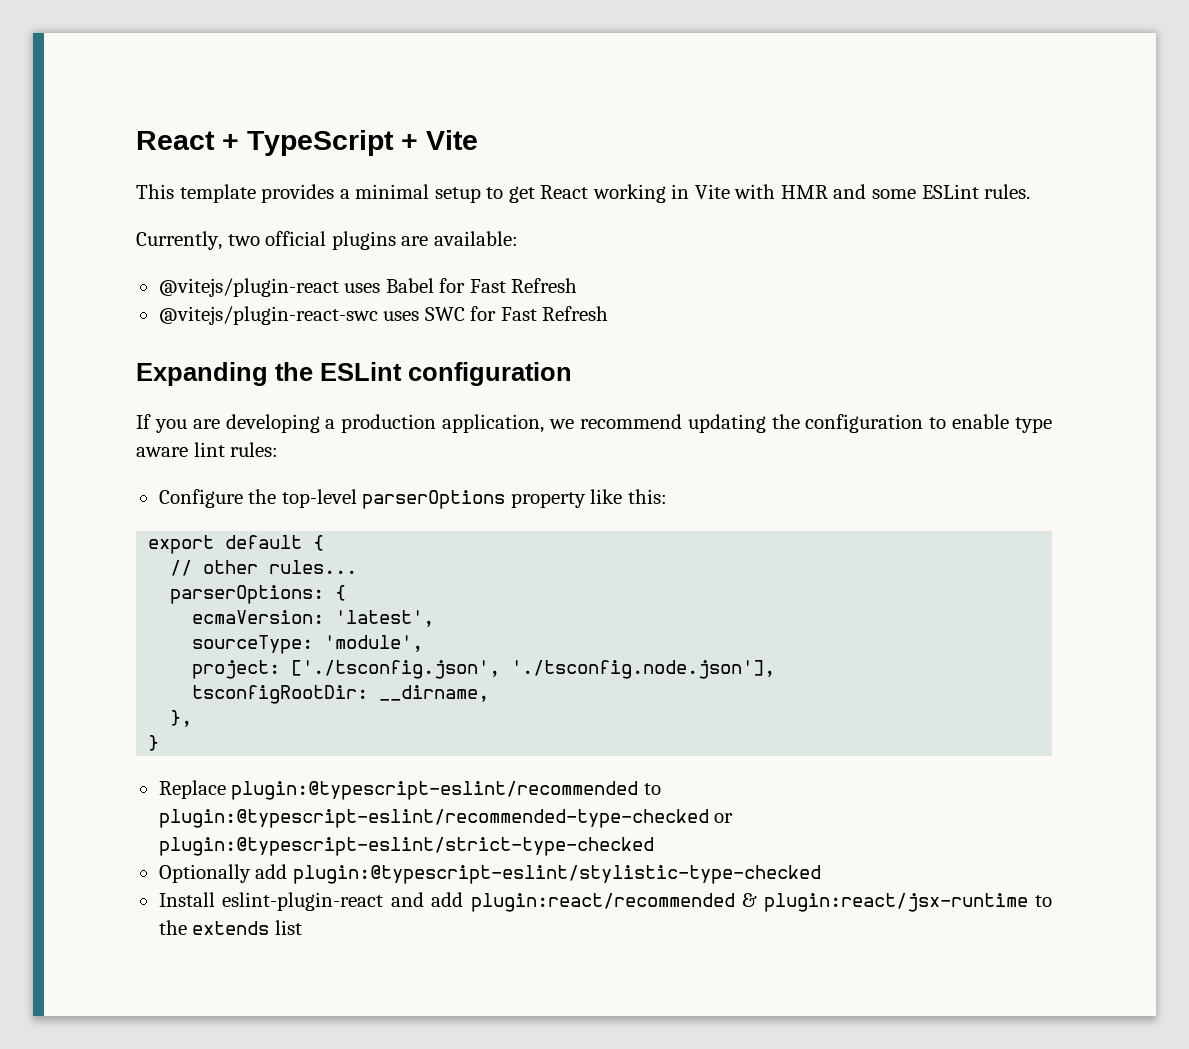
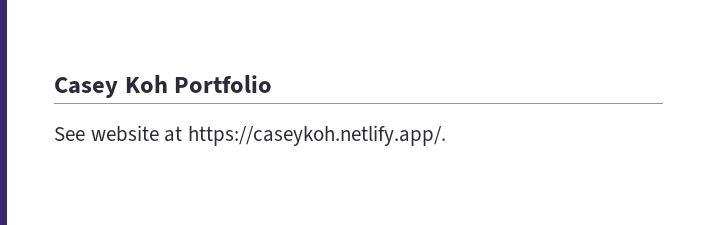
- React + TypeScript + Vite
- This template provides a minimal setup to get React working in Vite with HMR and some ESLint rules.
- Currently, two official plugins are available:
- @vitejs/plugin-react uses Babel for Fast Refresh
- @vitejs/plugin-react-swc uses SWC for Fast Refresh
- Expanding the ESLint configuration
- If you are developing a production application, we recommend updating the configuration to enable type aware lint rules:
- Configure the top-level parserOptions property like this:
- export default {
- // other rules...
- parserOptions: {
- ecmaVersion: 'latest',
- sourceType: 'module',
- project: ['./tsconfig.json', './tsconfig.node.json'],
- tsconfigRootDir: __dirname,
- },
- }
- Replace plugin:@typescript-eslint/recommended to plugin:@typescript-eslint/recommended-type-checked or plugin:@typescript-eslint/strict-type-checked
- Optionally add plugin:@typescript-eslint/stylistic-type-checked
- Install eslint-plugin-react and add plugin:react/recommended & plugin:react/jsx-runtime to the extends list
+ Casey Koh Portfolio
+ See website at https://caseykoh.netlify.app/.

